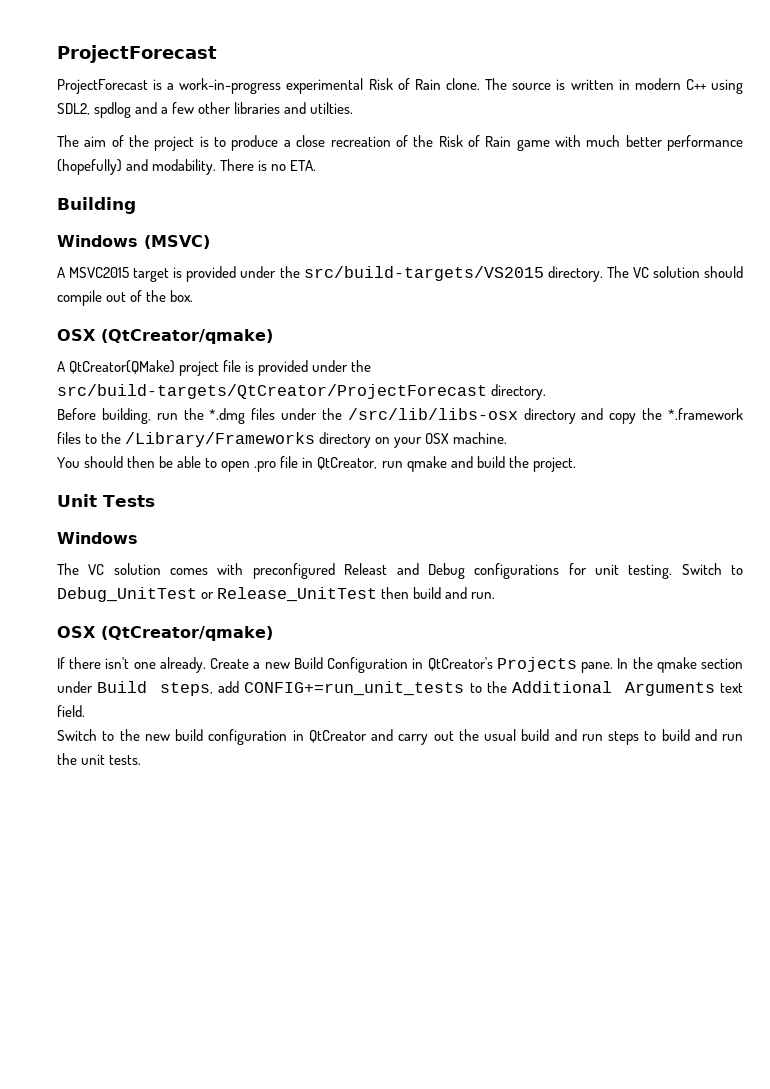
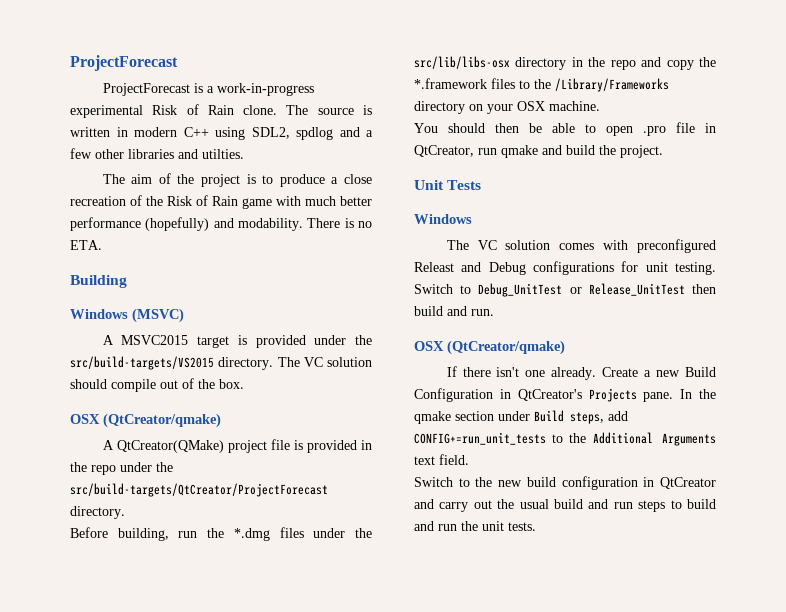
- A QtCreator(QMake) project file is provided under the src/build-targets/QtCreator/ProjectForecast directory.
+ A QtCreator(QMake) project file is provided in the repo under the src/build-targets/QtCreator/ProjectForecast directory.
- Before building, run the *.dmg files under the /src/lib/libs-osx directory and copy the *.framework files to the /Library/Frameworks directory on your OSX machine.
+ Before building, run the *.dmg files under the src/lib/libs-osx directory in the repo and copy the *.framework files to the /Library/Frameworks directory on your OSX machine.

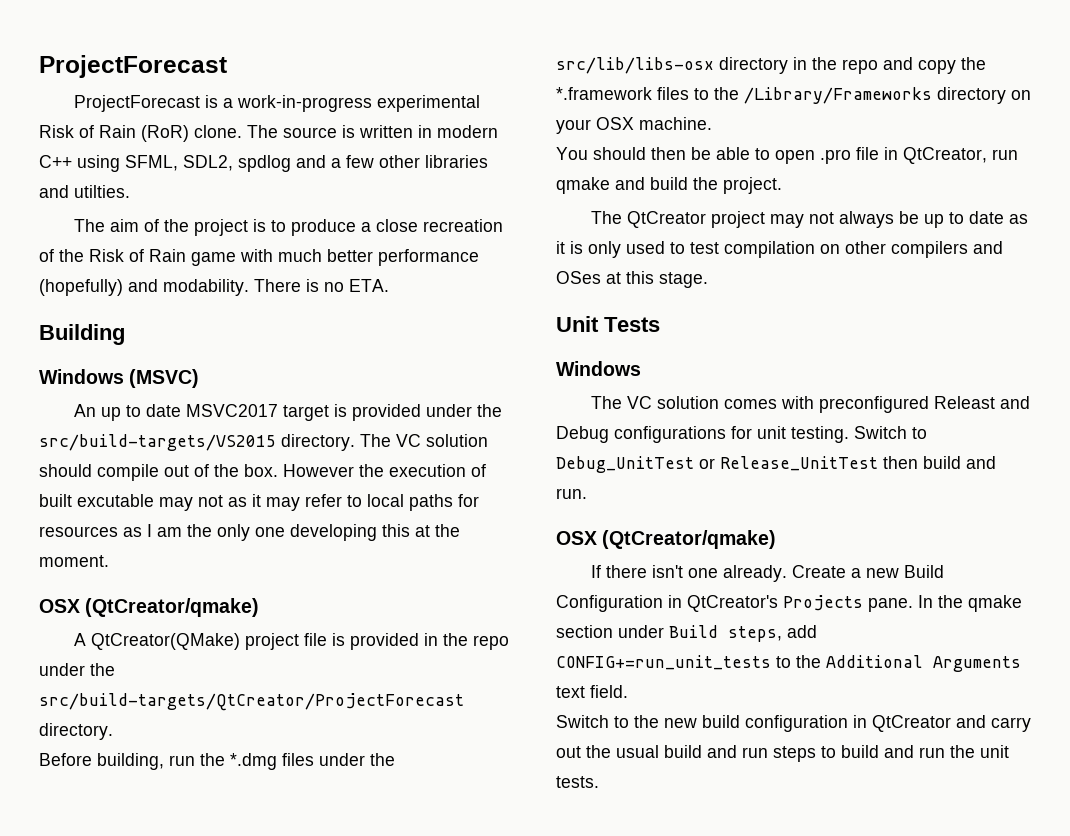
- ProjectForecast is a work-in-progress experimental Risk of Rain clone.
+ ProjectForecast is a work-in-progress experimental Risk of Rain (RoR) clone.
- The source is written in modern C++ using SDL2, spdlog and a few other libraries and utilties.
+ The source is written in modern C++ using SFML, SDL2, spdlog and a few other libraries and utilties.
- A MSVC2015 target is provided under the src/build-targets/VS2015 directory.
+ An up to date MSVC2017 target is provided under the src/build-targets/VS2015 directory.
+ However the execution of built excutable may not as it may refer to local paths for resources as I am the only one developing this at the moment.
+ The QtCreator project may not always be up to date as it is only used to test compilation on other compilers and OSes at this stage.

